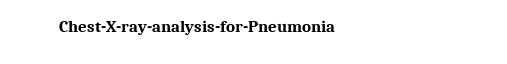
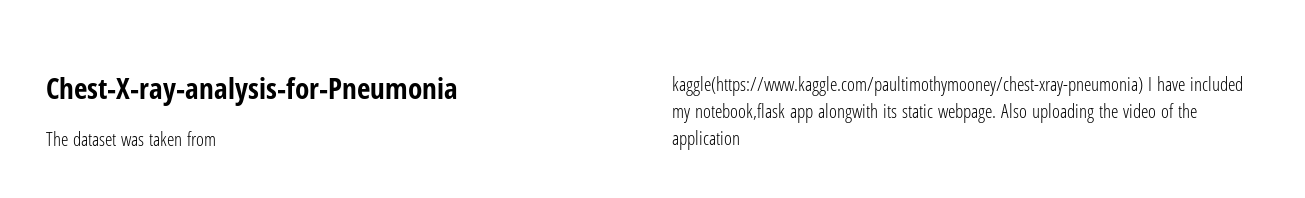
+ The dataset was taken from kaggle(https://www.kaggle.com/paultimothymooney/chest-xray-pneumonia) I have included my notebook,flask app alongwith its static webpage. Also uploading the video of the application

